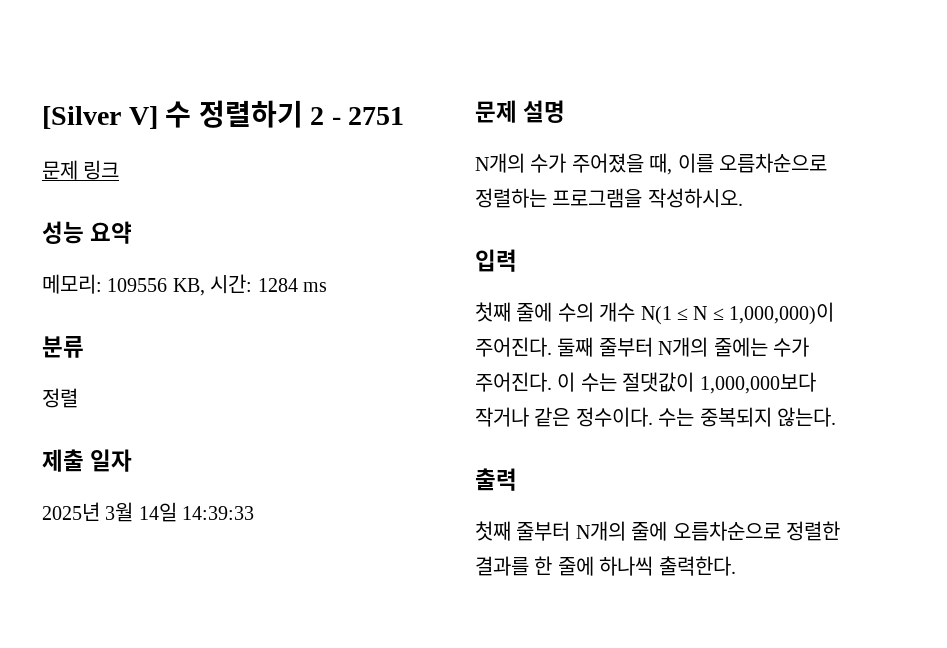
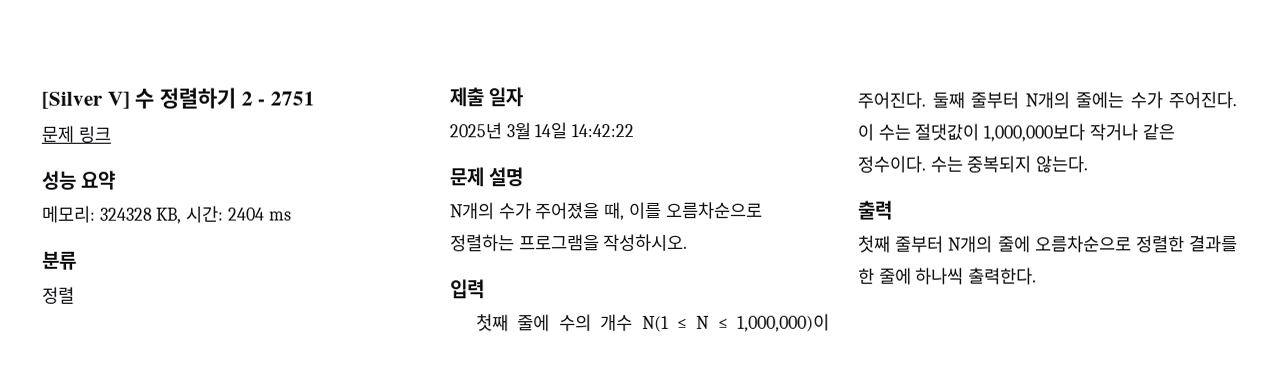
- 메모리: 109556 KB, 시간: 1284 ms
+ 메모리: 324328 KB, 시간: 2404 ms
- 2025년 3월 14일 14:39:33
+ 2025년 3월 14일 14:42:22

